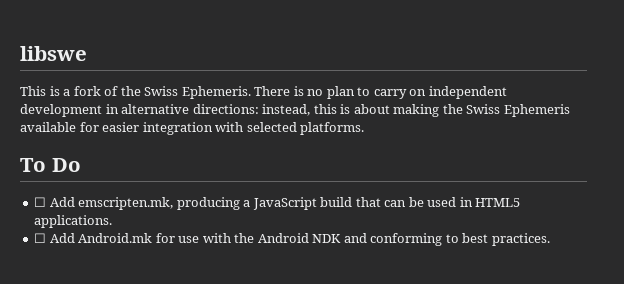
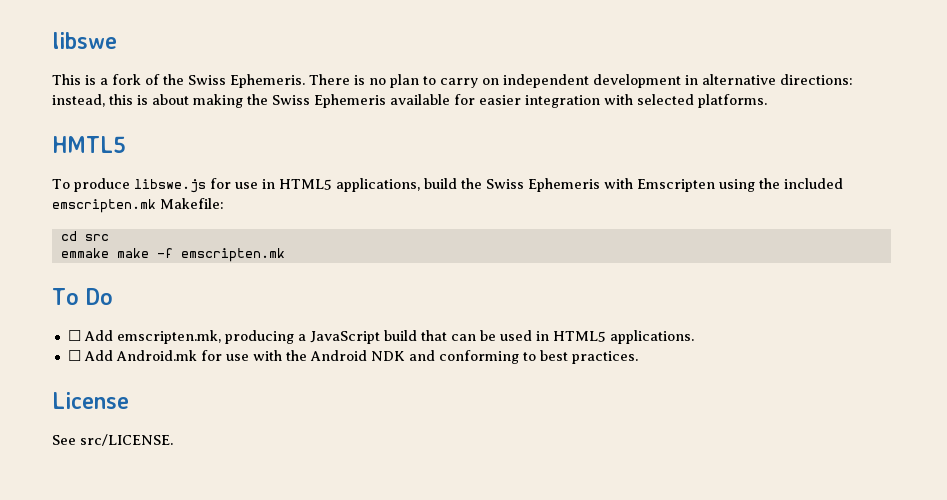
+ HMTL5
+ To produce libswe.js for use in HTML5 applications, build the Swiss Ephemeris with Emscripten using the included emscripten.mk Makefile:
+ cd src
+ emmake make -f emscripten.mk
+ License
+ See src/LICENSE.

